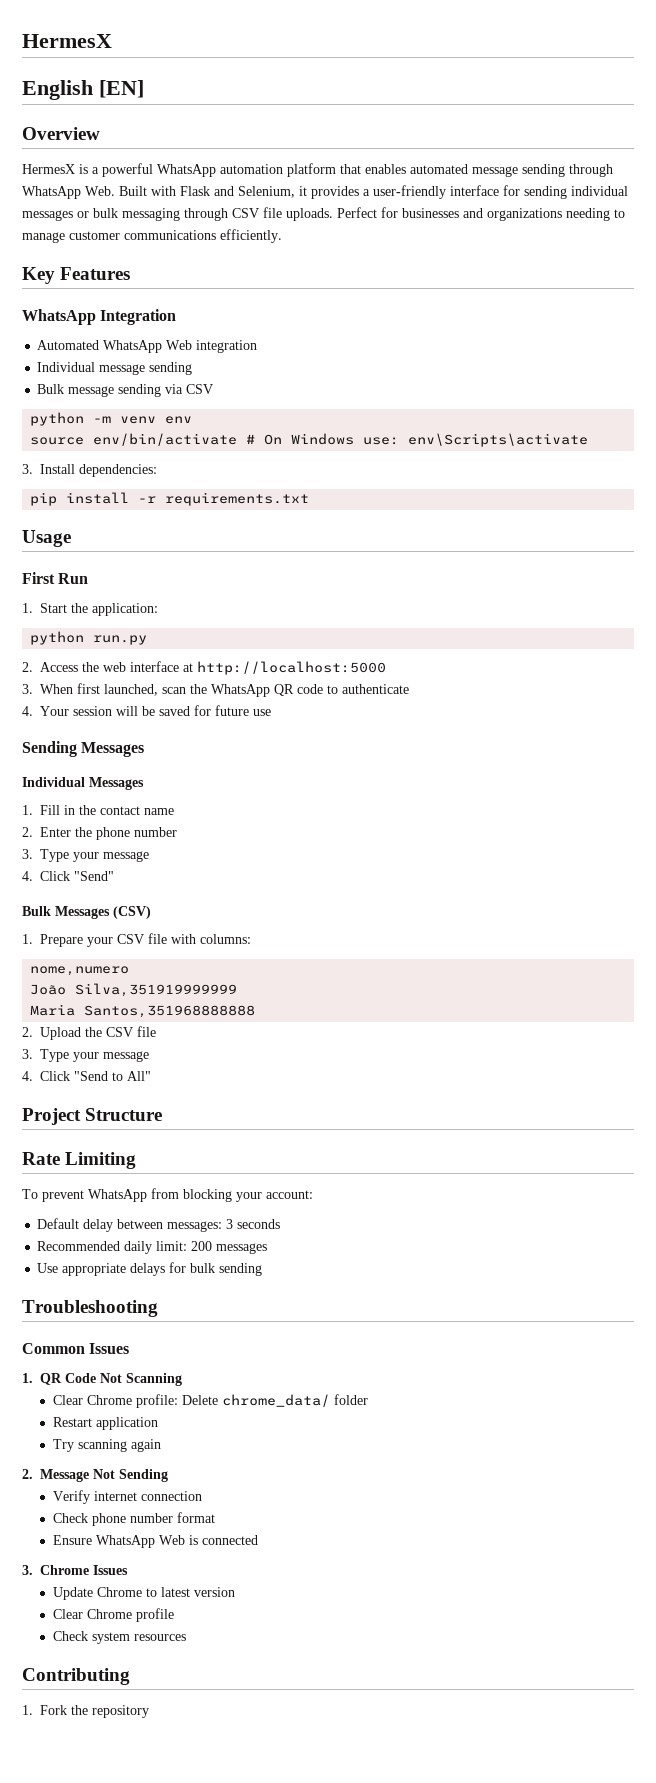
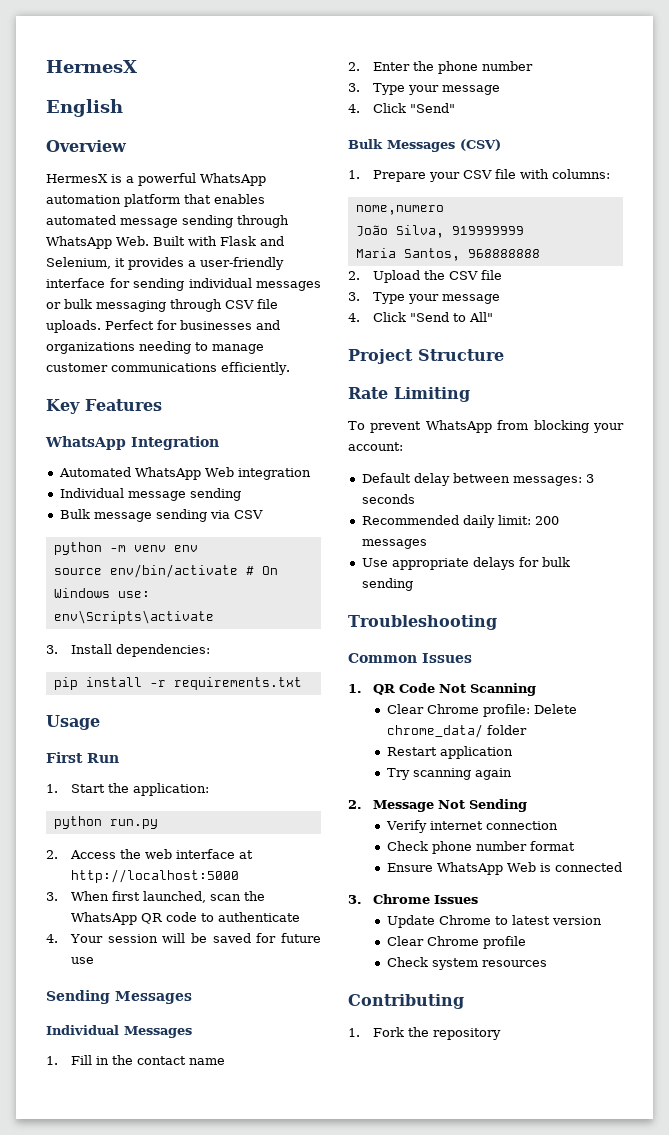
- English [EN]
+ English
- João Silva,351919999999
+ João Silva, 919999999
- Maria Santos,351968888888
+ Maria Santos, 968888888

